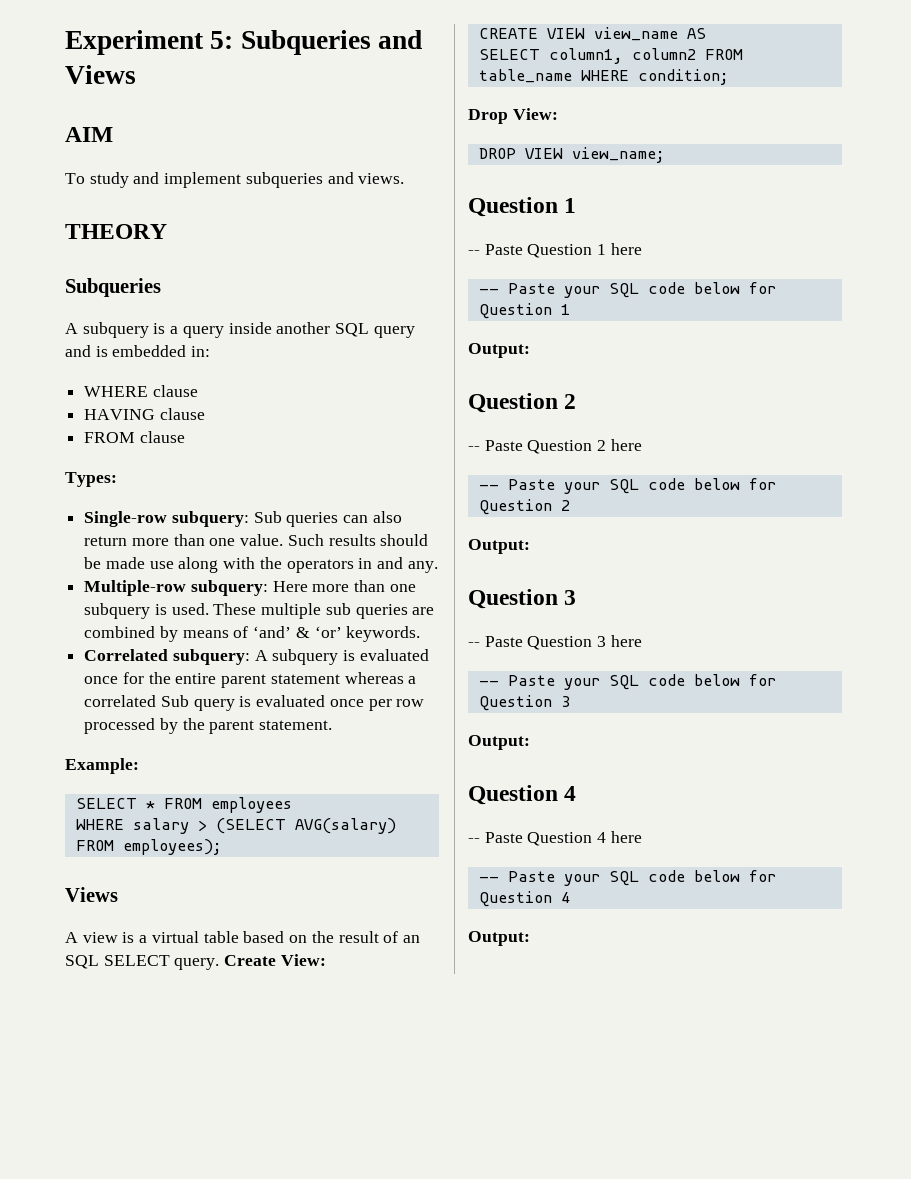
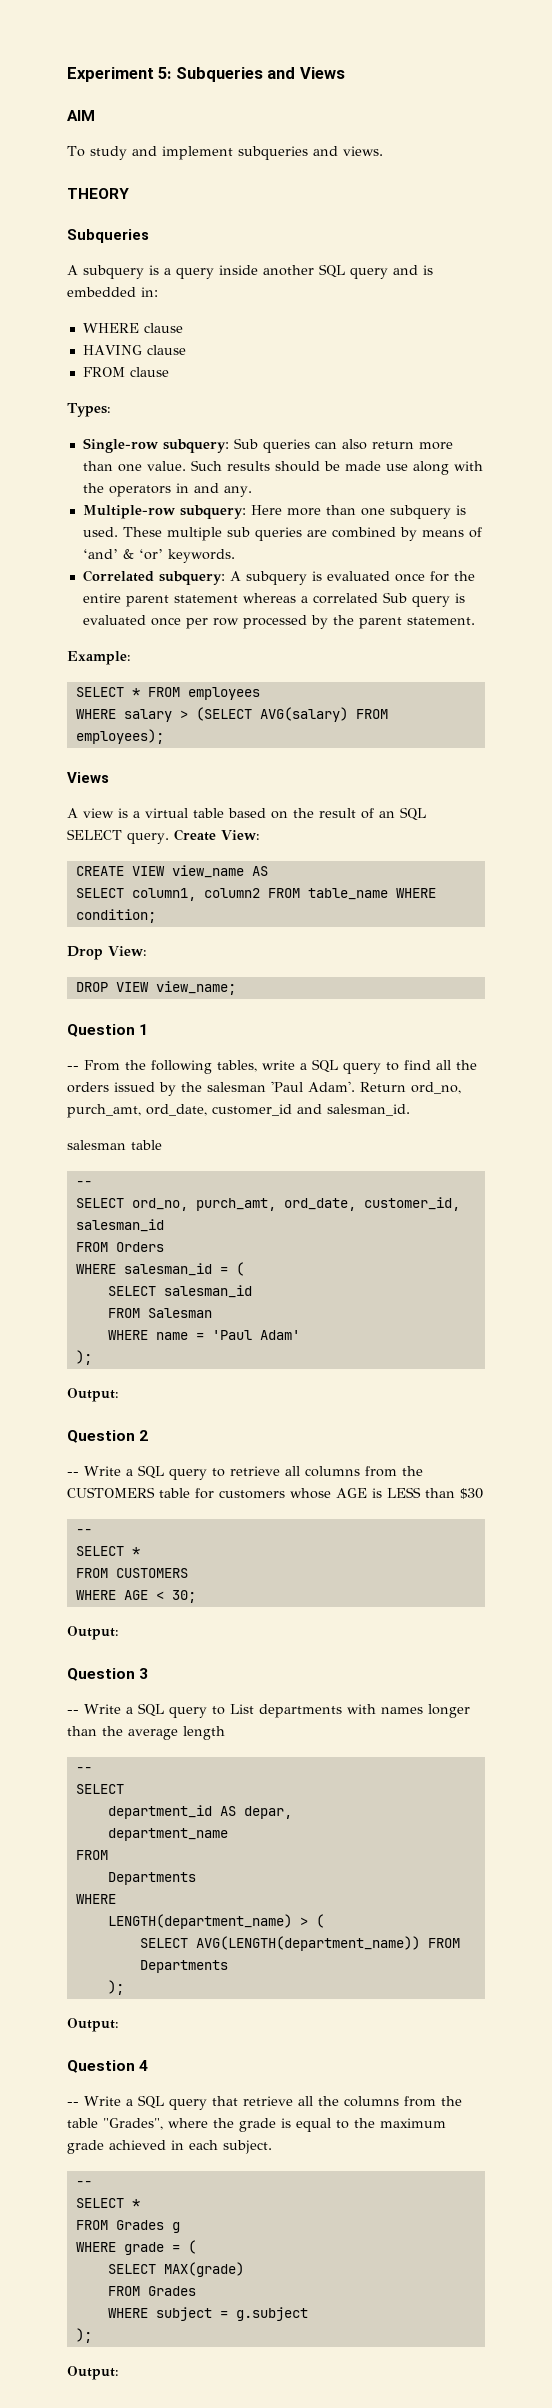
- -- Paste Question 1 here
- -- Paste your SQL code below for Question 1
+ -- From the following tables, write a SQL query to find all the orders issued by the salesman 'Paul Adam'. Return ord_no, purch_amt, ord_date, customer_id and salesman_id.
+ salesman table
+ --
+ SELECT ord_no, purch_amt, ord_date, customer_id, salesman_id
+ FROM Orders
+ WHERE salesman_id = (
+ SELECT salesman_id
+ FROM Salesman
+ WHERE name = 'Paul Adam'
+ );
  Output:
  Question 2
- -- Paste Question 2 here
- -- Paste your SQL code below for Question 2
+ -- Write a SQL query to retrieve all columns from the CUSTOMERS table for customers whose AGE is LESS than $30
+ --
+ SELECT *
+ FROM CUSTOMERS
+ WHERE AGE < 30;
  Output:
  Question 3
- -- Paste Question 3 here
- -- Paste your SQL code below for Question 3
+ -- Write a SQL query to List departments with names longer than the average length
+ --
+ SELECT
+ department_id AS depar,
+ department_name
+ FROM
+ Departments
+ WHERE
+ LENGTH(department_name) > (
+ SELECT AVG(LENGTH(department_name)) FROM Departments
+ );
  Output:
  Question 4
- -- Paste Question 4 here
- -- Paste your SQL code below for Question 4
+ -- Write a SQL query that retrieve all the columns from the table "Grades", where the grade is equal to the maximum grade achieved in each subject.
+ --
+ SELECT *
+ FROM Grades g
+ WHERE grade = (
+ SELECT MAX(grade)
+ FROM Grades
+ WHERE subject = g.subject
+ );

